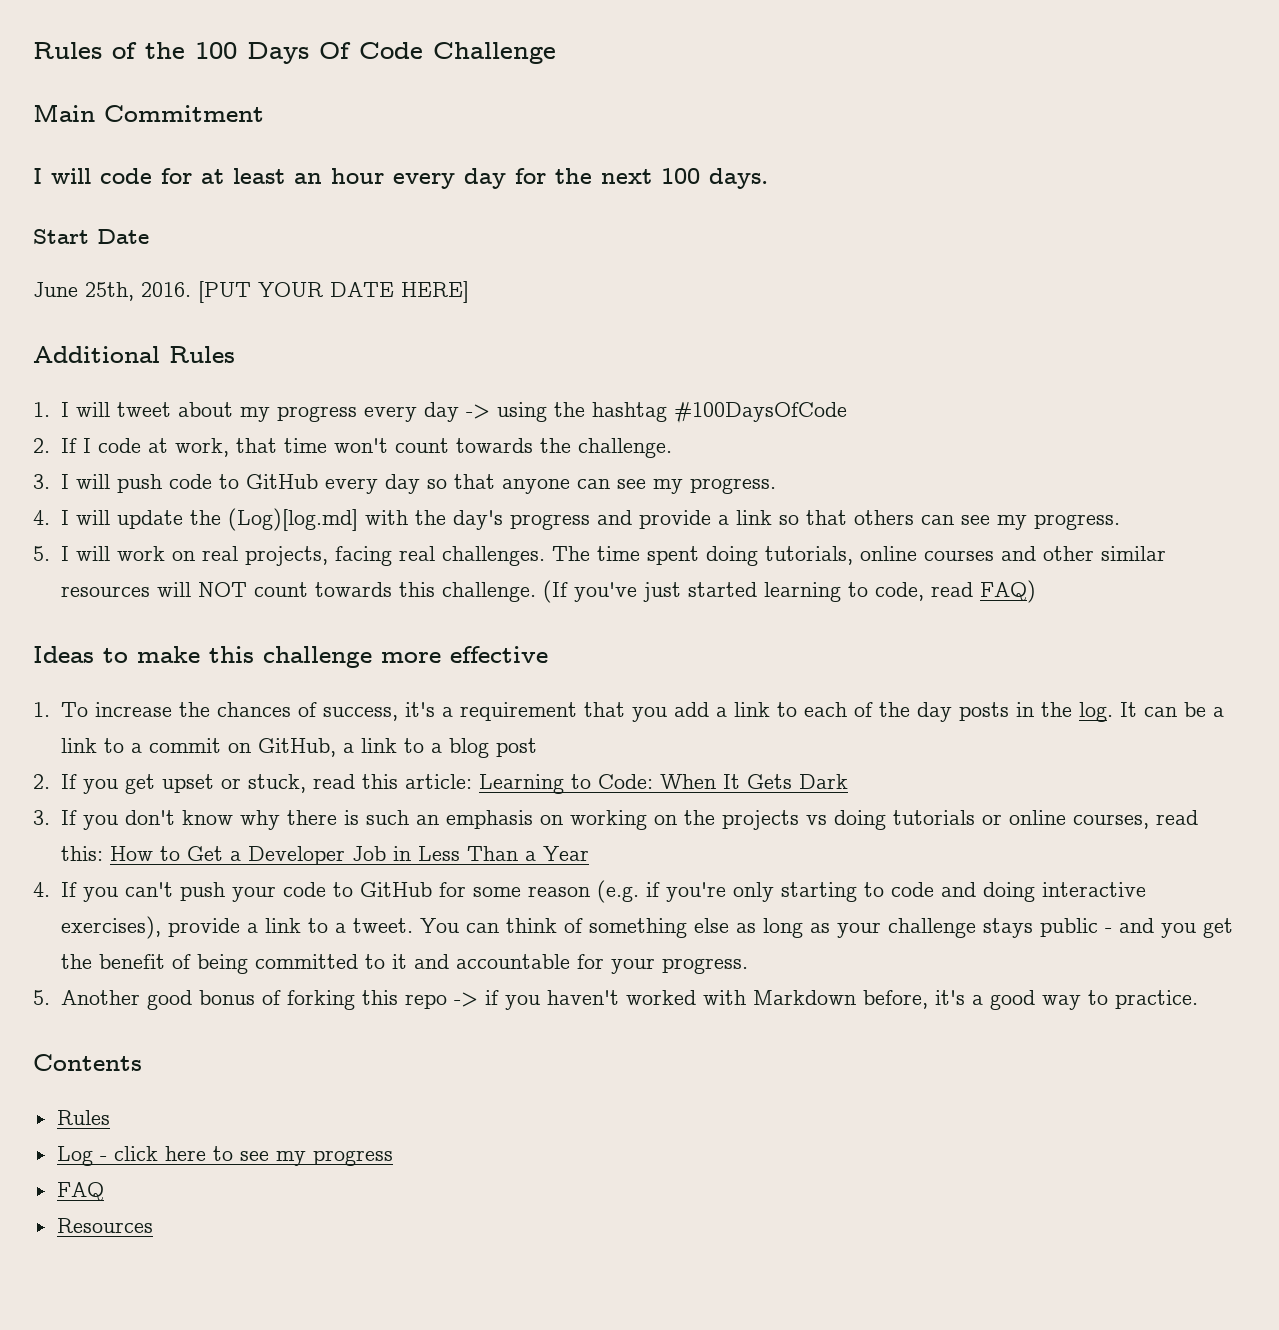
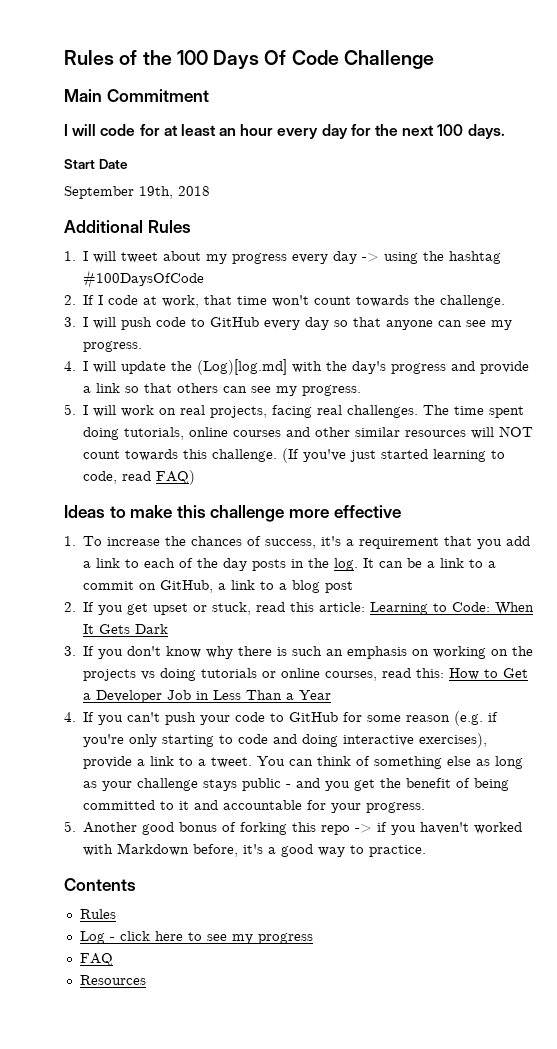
- June 25th, 2016. [PUT YOUR DATE HERE]
+ September 19th, 2018

